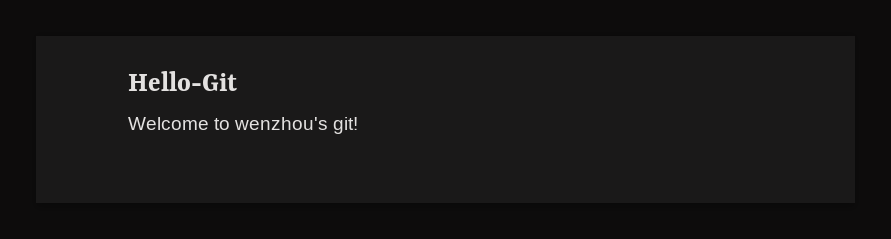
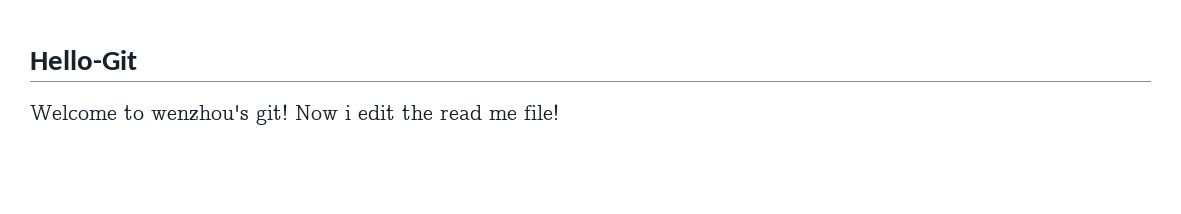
+ Now i edit the read me file!

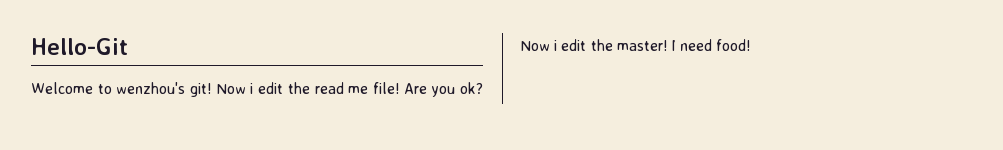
+ Are you ok? Now i edit the master! I need food!

